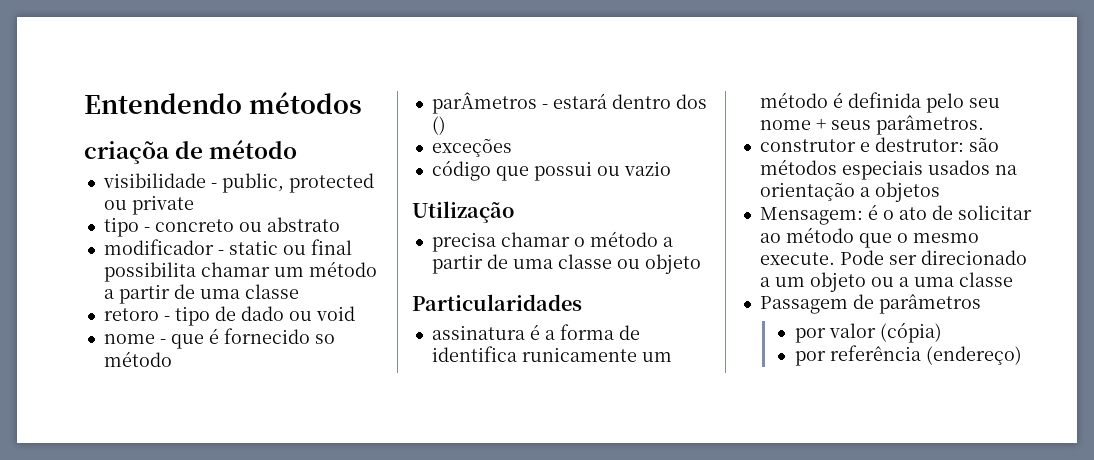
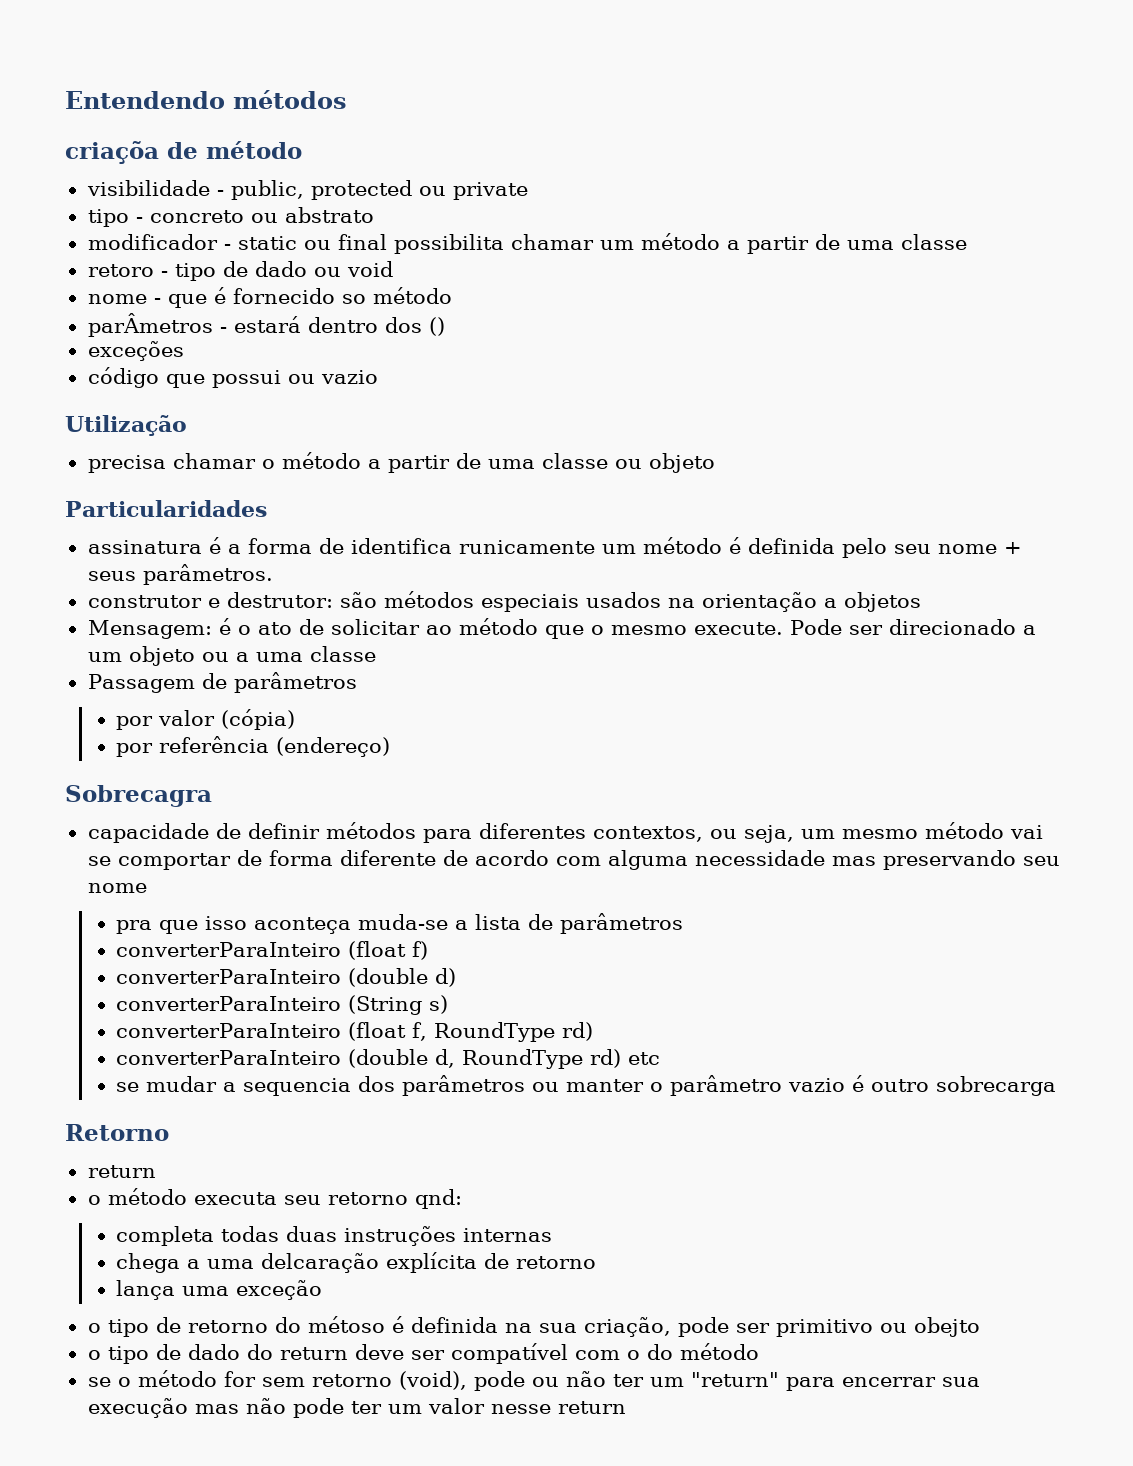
+ Sobrecagra
+ capacidade de definir métodos para diferentes contextos, ou seja, um mesmo método vai se comportar de forma diferente de acordo com alguma necessidade mas preservando seu nome
+ pra que isso aconteça muda-se a lista de parâmetros
+ converterParaInteiro (float f)
+ converterParaInteiro (double d)
+ converterParaInteiro (String s)
+ converterParaInteiro (float f, RoundType rd)
+ converterParaInteiro (double d, RoundType rd) etc
+ se mudar a sequencia dos parâmetros ou manter o parâmetro vazio é outro sobrecarga
+ Retorno
+ return
+ o método executa seu retorno qnd:
+ completa todas duas instruções internas
+ chega a uma delcaração explícita de retorno
+ lança uma exceção
+ o tipo de retorno do métoso é definida na sua criação, pode ser primitivo ou obejto
+ o tipo de dado do return deve ser compatível com o do método
+ se o método for sem retorno (void), pode ou não ter um "return" para encerrar sua execução mas não pode ter um valor nesse return

